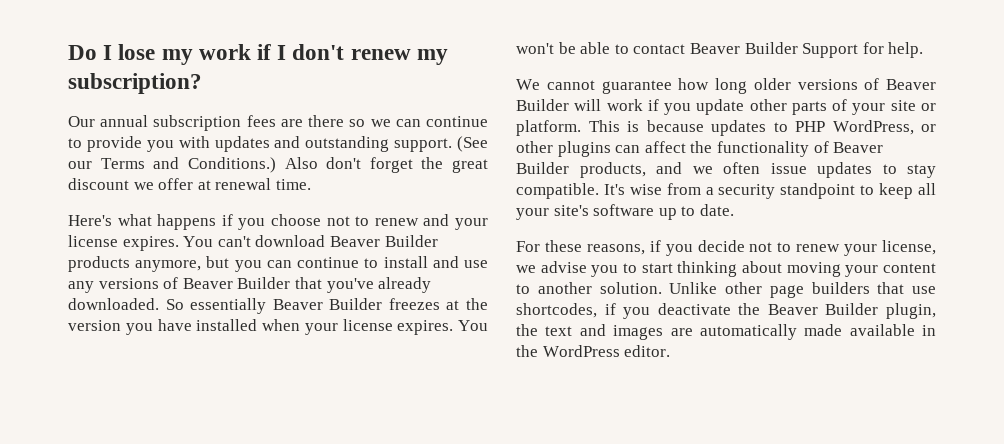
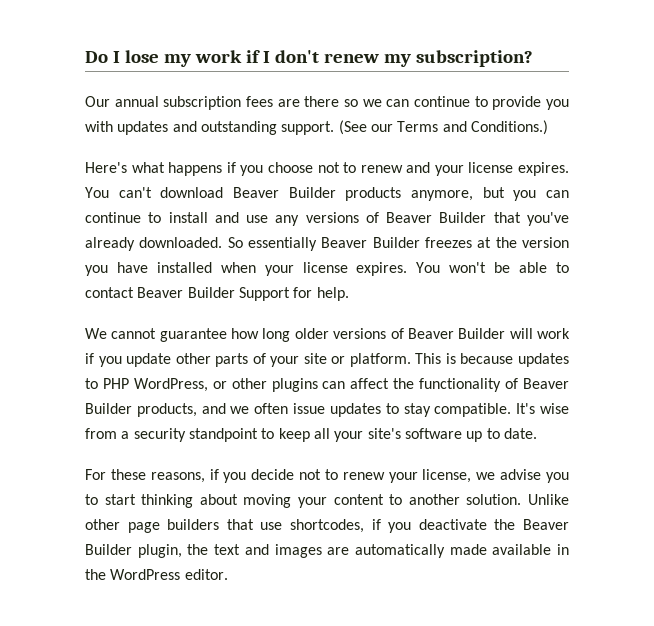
- Also don't forget the great discount we offer at renewal time.

